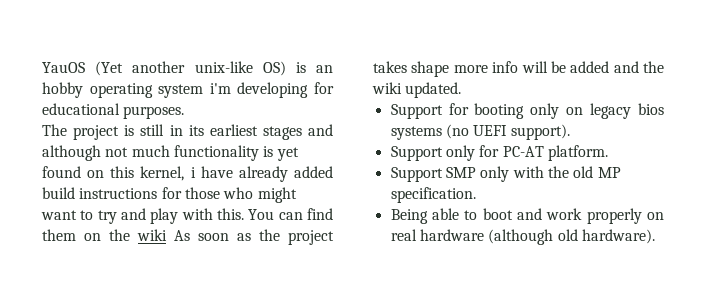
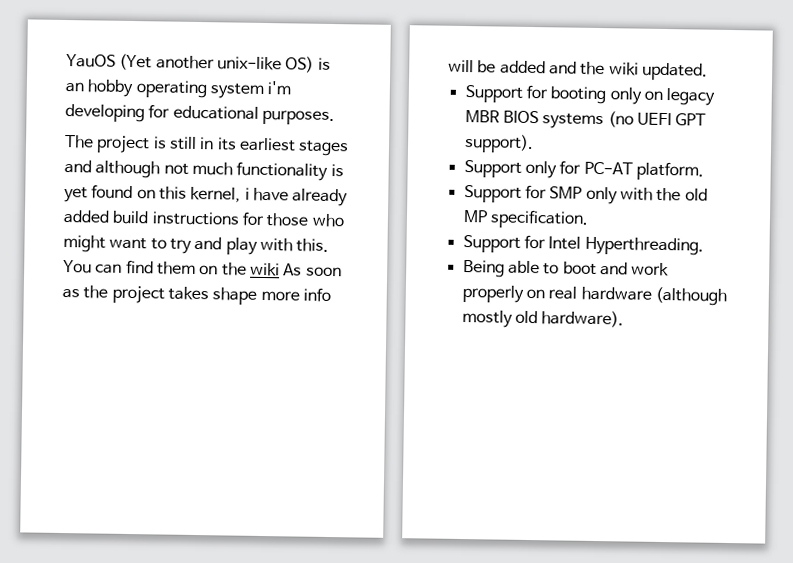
- Support for booting only on legacy bios systems (no UEFI support).
+ Support for booting only on legacy MBR BIOS systems (no UEFI GPT support).
- Support SMP only with the old MP specification.
+ Support for SMP only with the old MP specification.
+ Support for Intel Hyperthreading.
- Being able to boot and work properly on real hardware (although old hardware).
+ Being able to boot and work properly on real hardware (although mostly old hardware).

